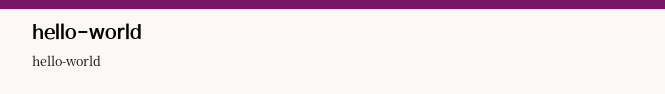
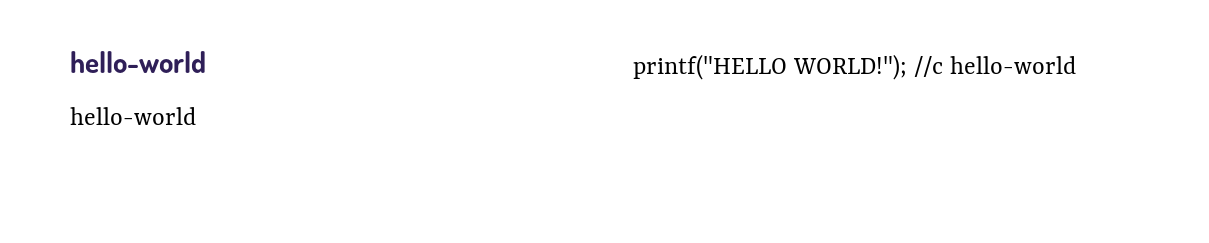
+ printf("HELLO WORLD!"); //c hello-world

